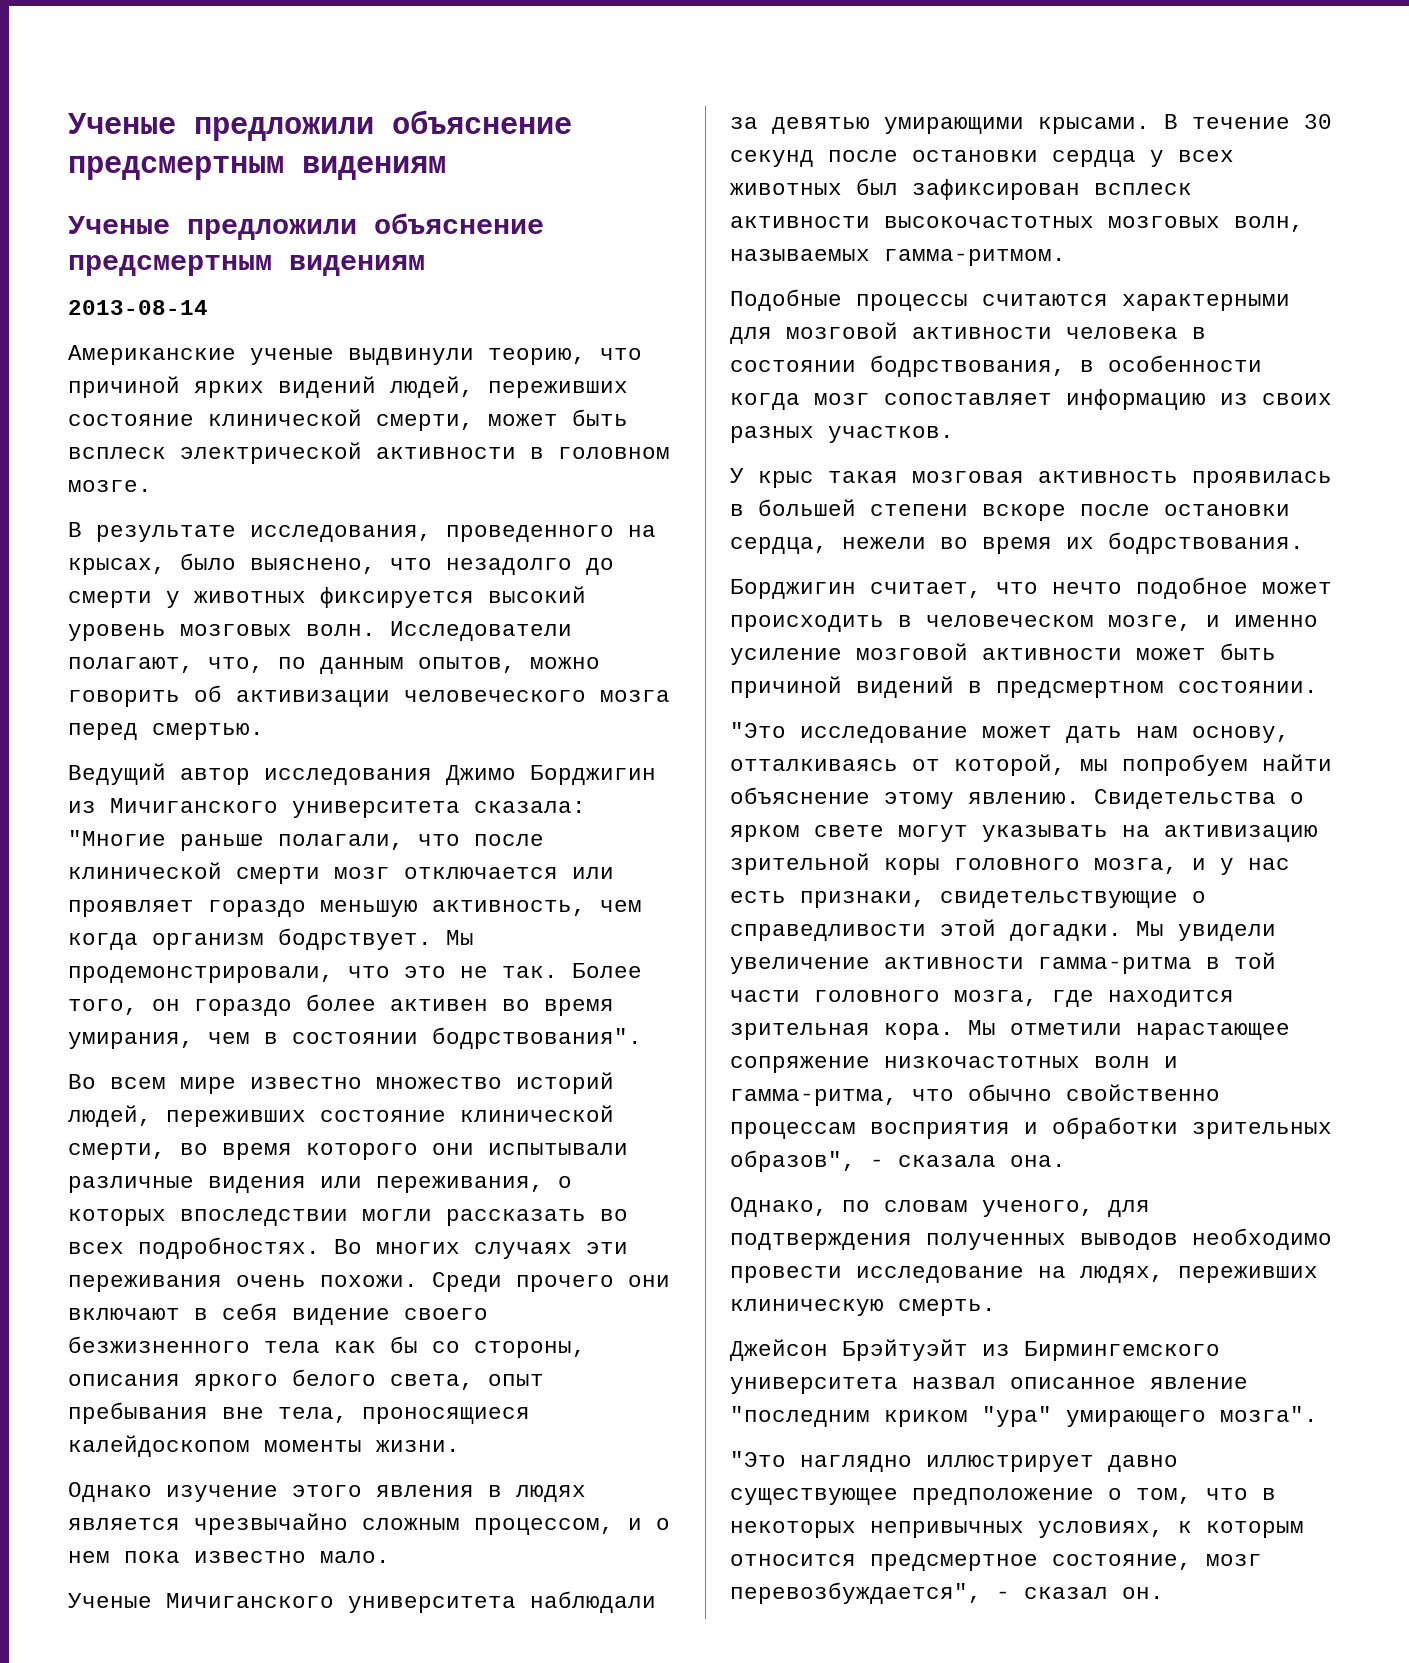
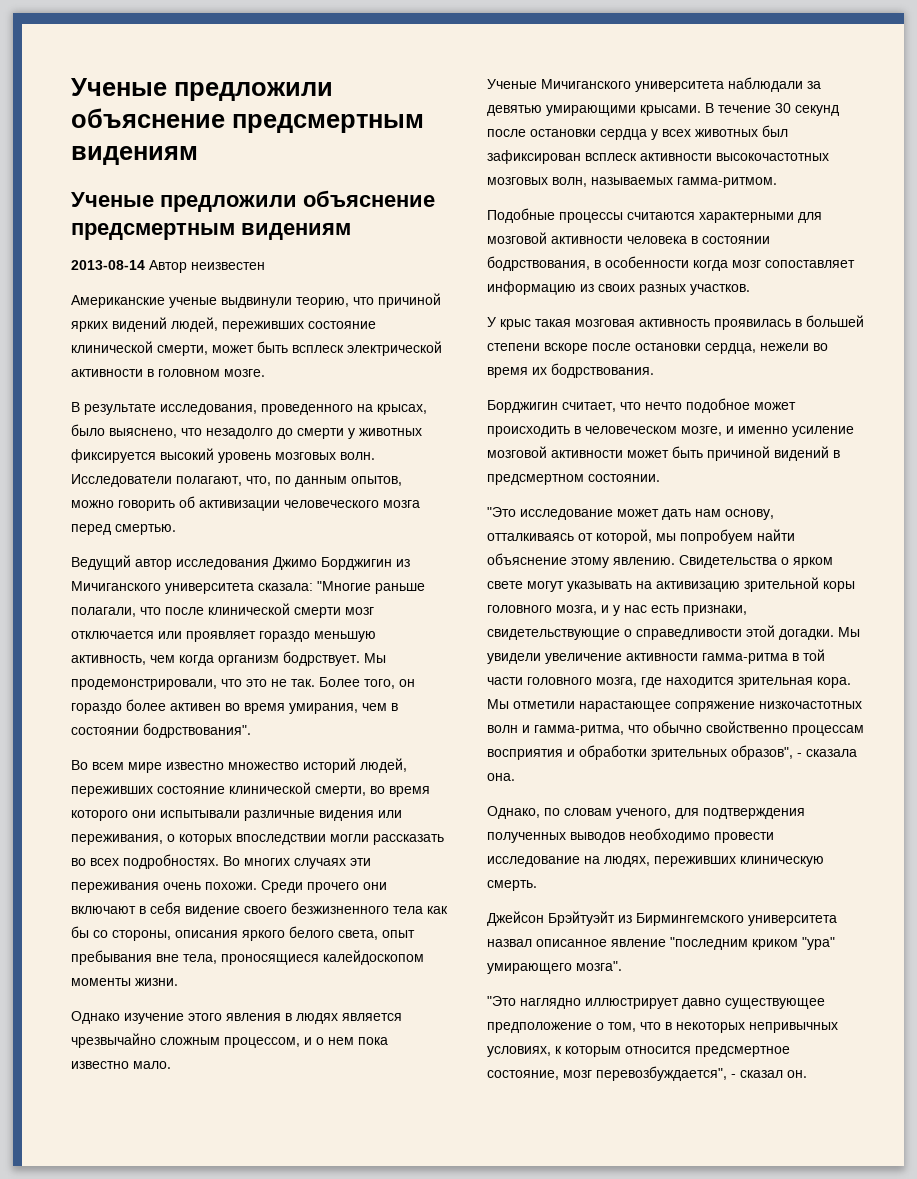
- 2013-08-14
+ 2013-08-14 Автор неизвестен

